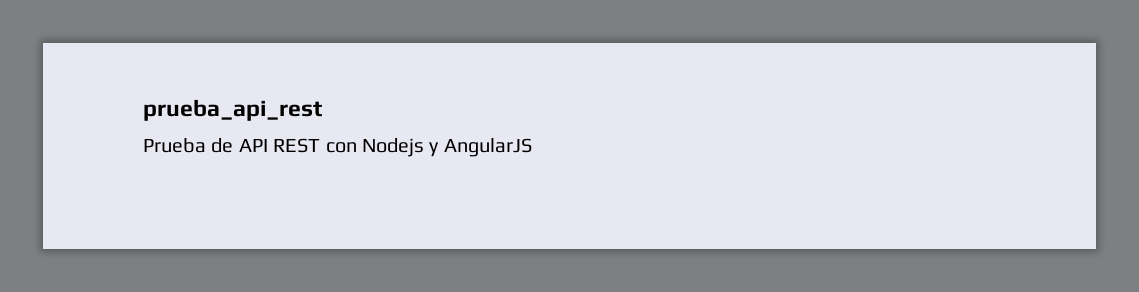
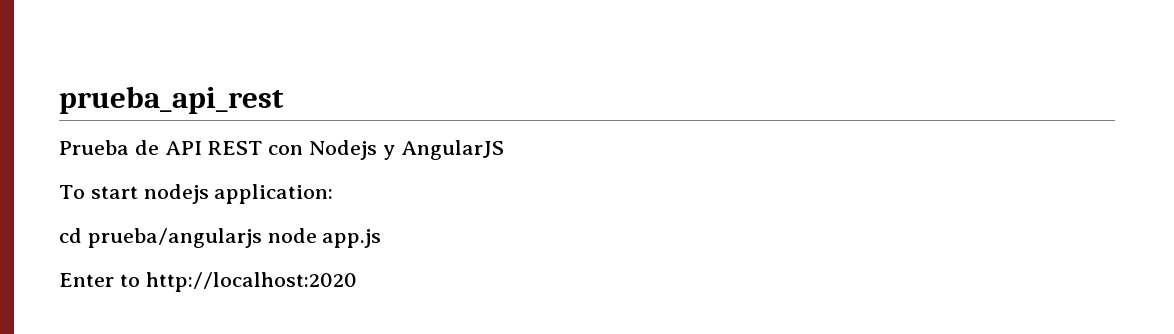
+ To start nodejs application:
+ cd prueba/angularjs node app.js
+ Enter to http://localhost:2020

